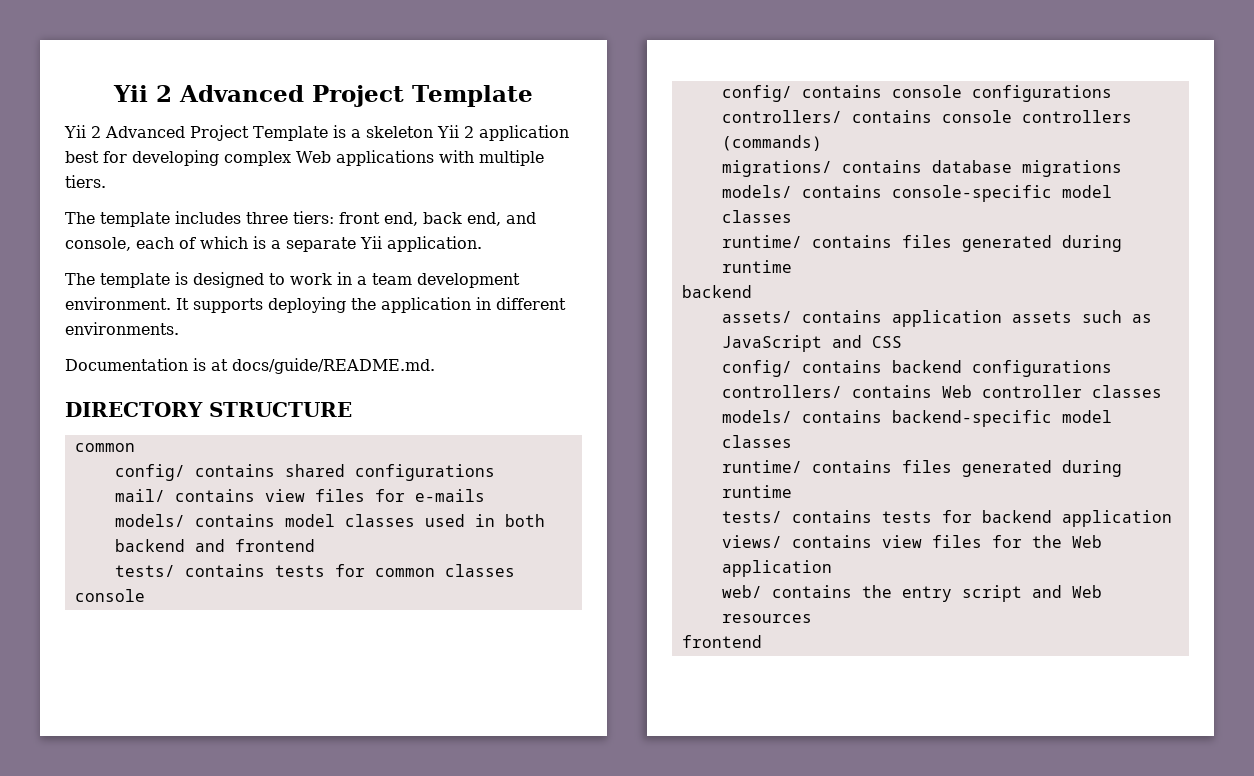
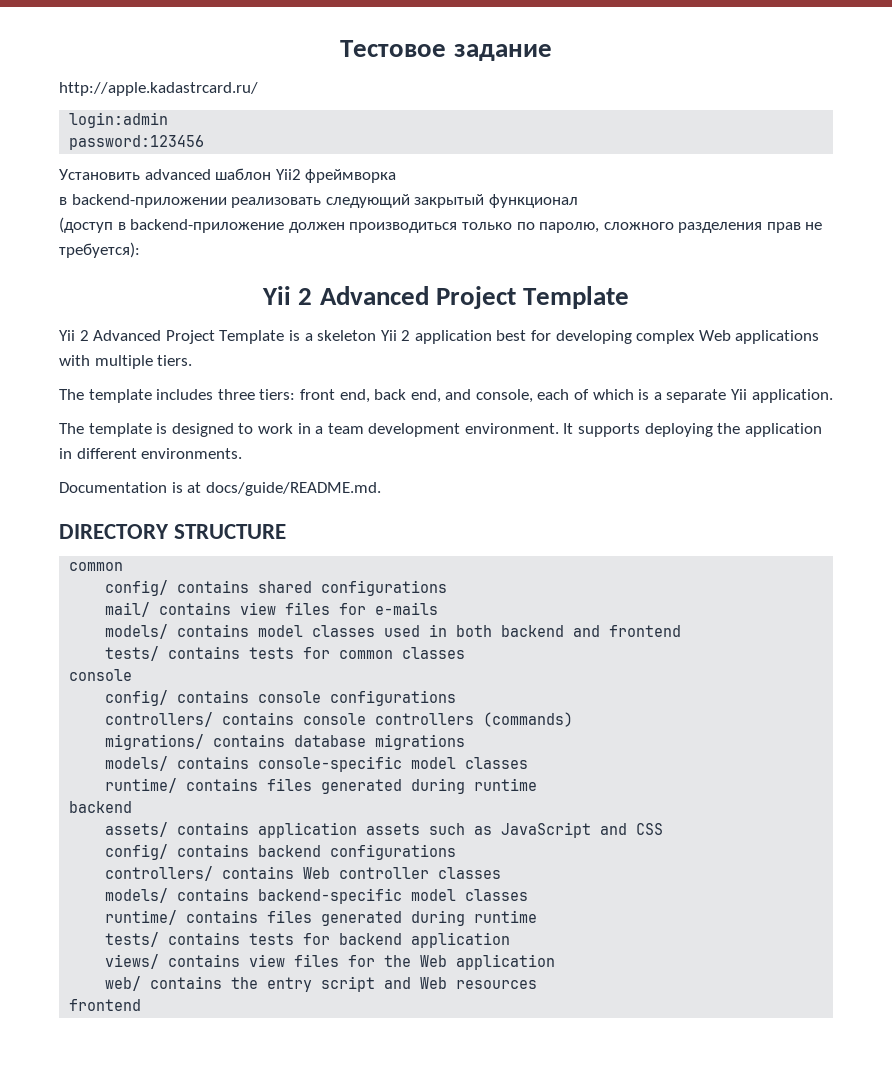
+ Тестовое задание
+ http://apple.kadastrcard.ru/
+ login:admin
+ password:123456
+ Установить advanced шаблон Yii2 фреймворка
+ в backend-приложении реализовать следующий закрытый функционал
+ (доступ в backend-приложение должен производиться только по паролю, сложного разделения прав не требуется):

